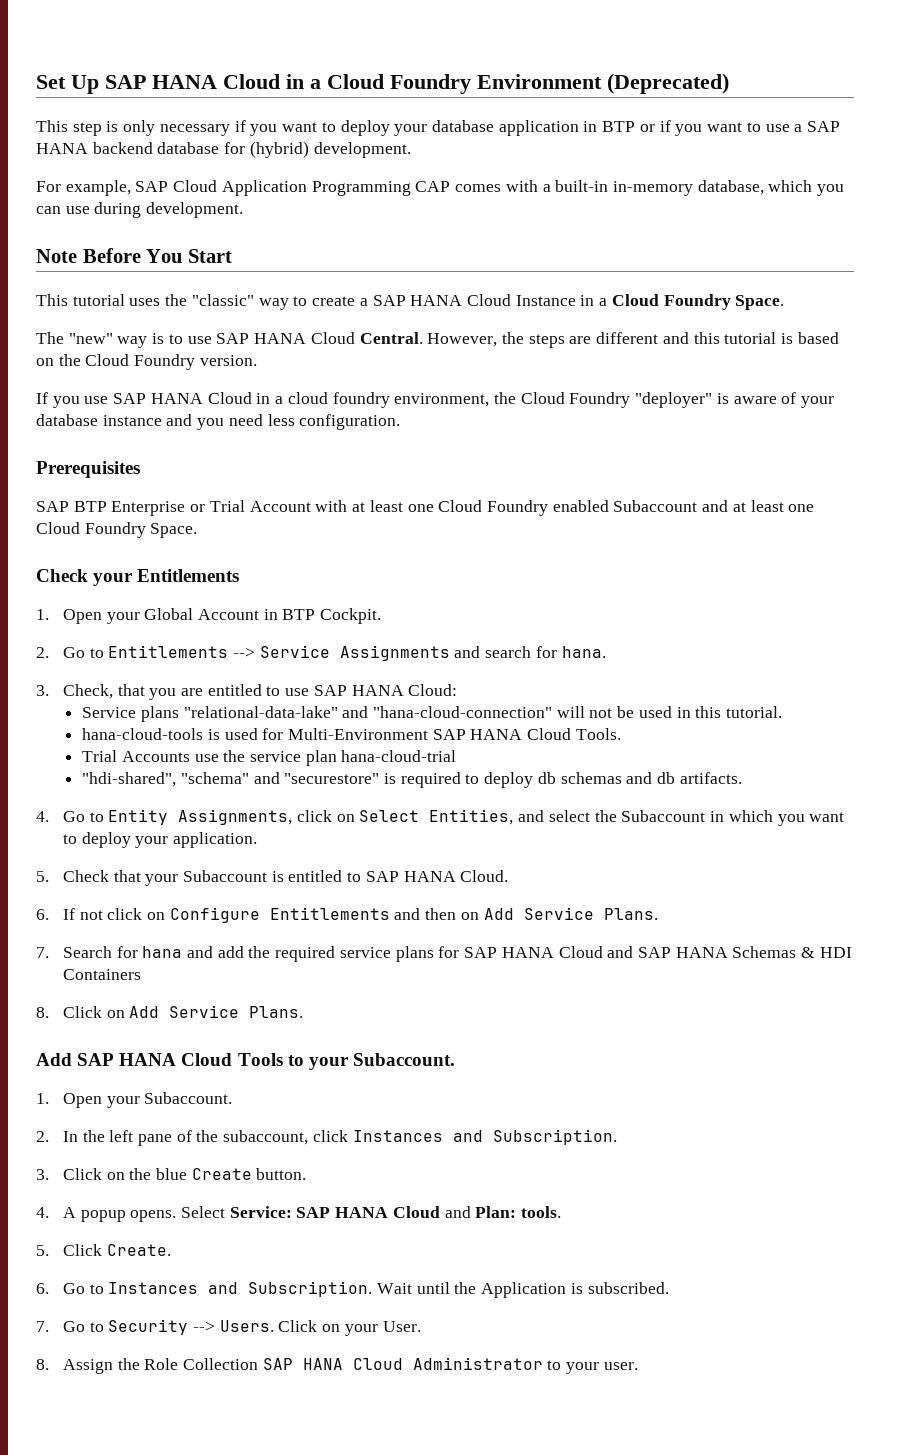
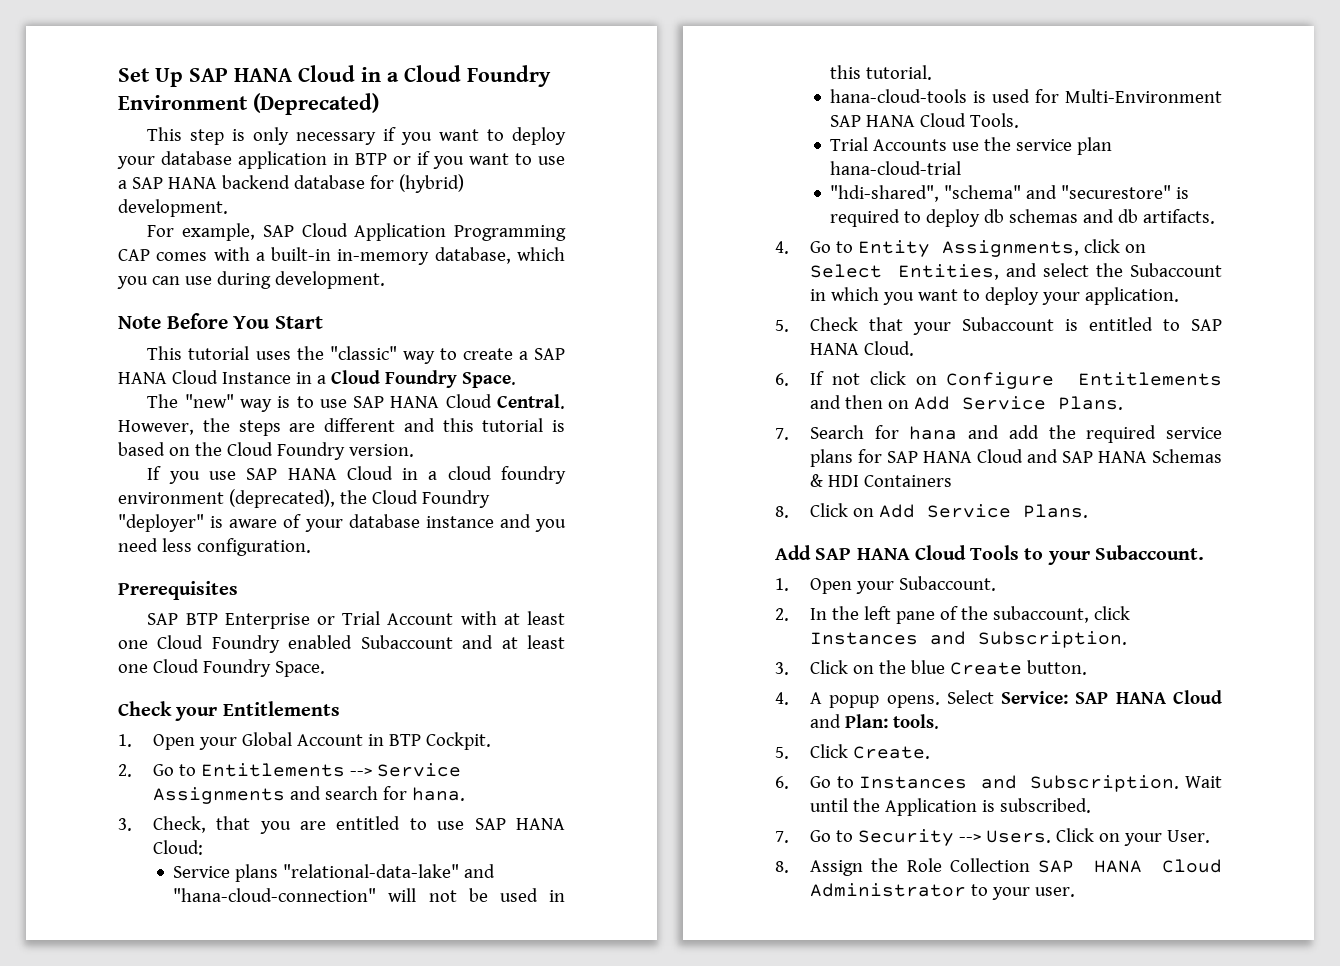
- If you use SAP HANA Cloud in a cloud foundry environment, the Cloud Foundry "deployer" is aware of your database instance and you need less configuration.
+ If you use SAP HANA Cloud in a cloud foundry environment (deprecated), the Cloud Foundry "deployer" is aware of your database instance and you need less configuration.

